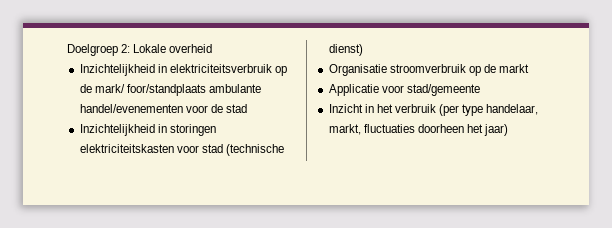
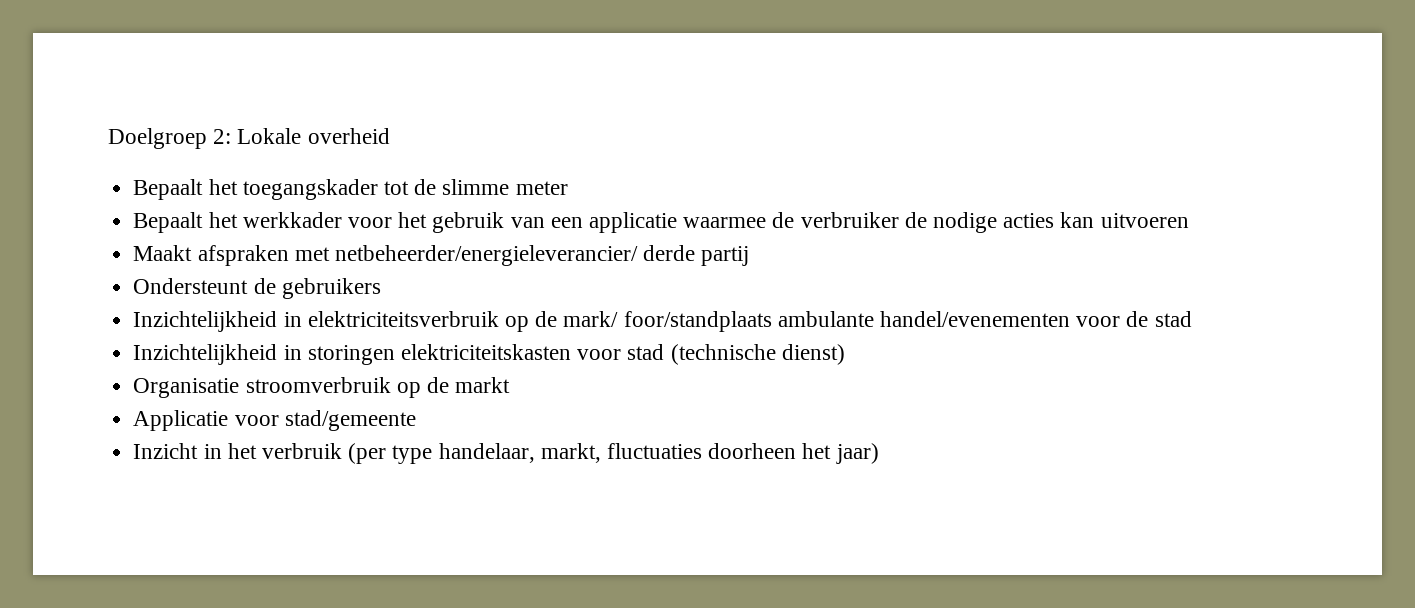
+ Bepaalt het toegangskader tot de slimme meter
+ Bepaalt het werkkader voor het gebruik van een applicatie waarmee de verbruiker de nodige acties kan uitvoeren
+ Maakt afspraken met netbeheerder/energieleverancier/ derde partij
+ Ondersteunt de gebruikers

